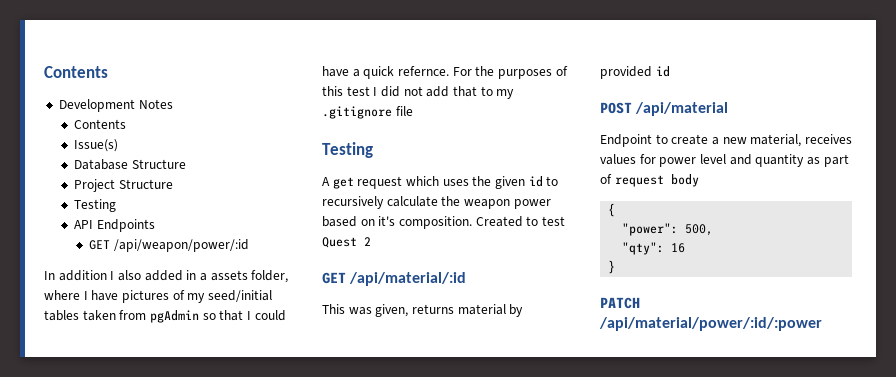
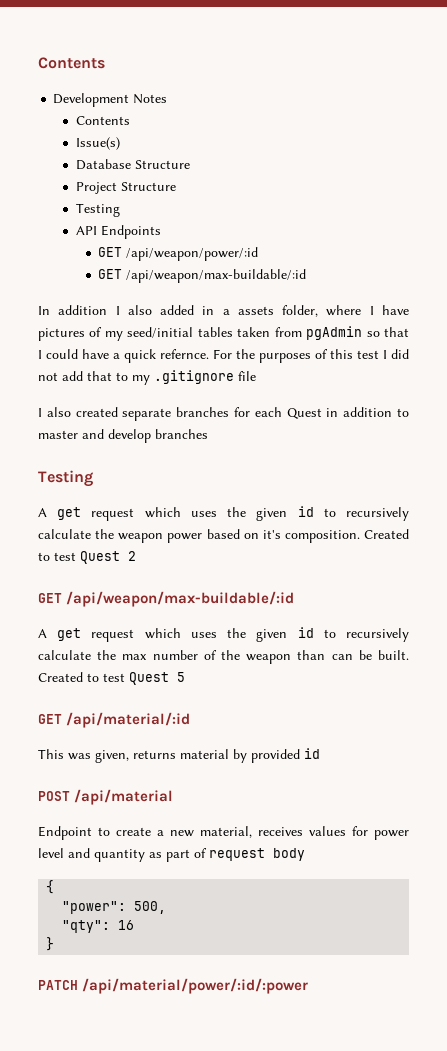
  GET /api/weapon/power/:id
+ GET /api/weapon/max-buildable/:id
+ I also created separate branches for each Quest in addition to master and develop branches
  Created to test Quest 2
+ GET /api/weapon/max-buildable/:id
+ A get request which uses the given id to recursively calculate the max number of the weapon than can be built. Created to test Quest 5

